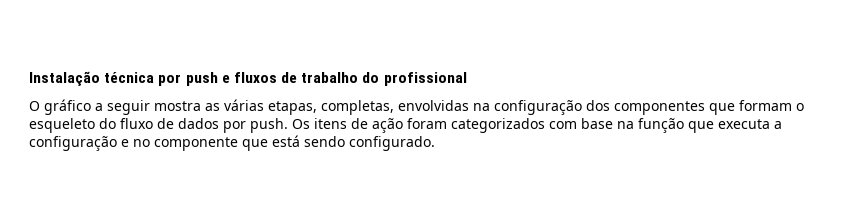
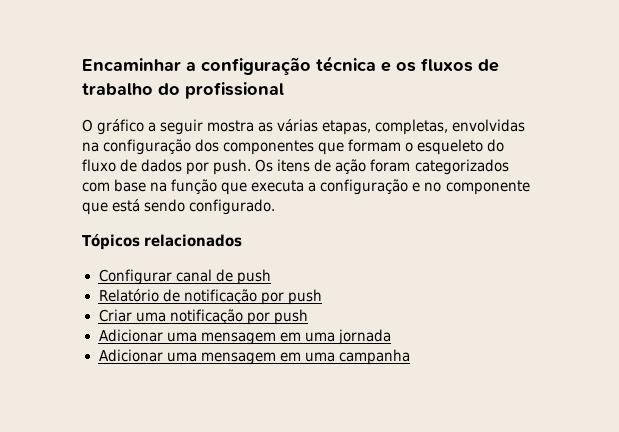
- Instalação técnica por push e fluxos de trabalho do profissional
+ Encaminhar a configuração técnica e os fluxos de trabalho do profissional
+ Tópicos relacionados
+ Configurar canal de push
+ Relatório de notificação por push
+ Criar uma notificação por push
+ Adicionar uma mensagem em uma jornada
+ Adicionar uma mensagem em uma campanha

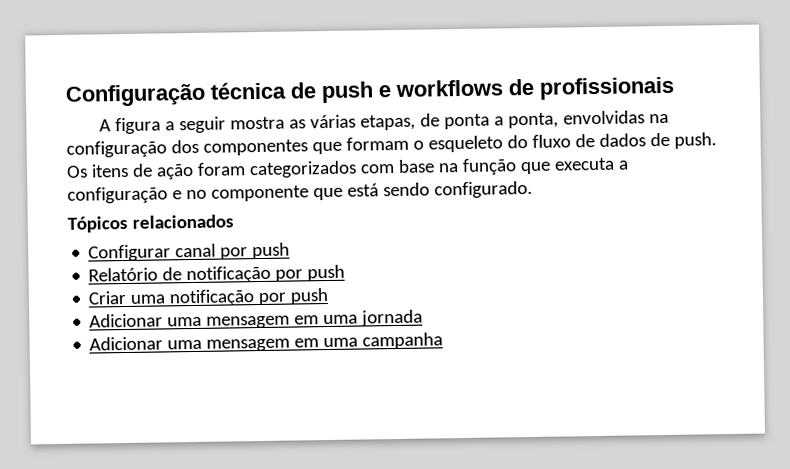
- Encaminhar a configuração técnica e os fluxos de trabalho do profissional
- O gráfico a seguir mostra as várias etapas, completas, envolvidas na configuração dos componentes que formam o esqueleto do fluxo de dados por push.
+ Configuração técnica de push e workflows de profissionais
+ A figura a seguir mostra as várias etapas, de ponta a ponta, envolvidas na configuração dos componentes que formam o esqueleto do fluxo de dados de push.
- Configurar canal de push
+ Configurar canal por push

